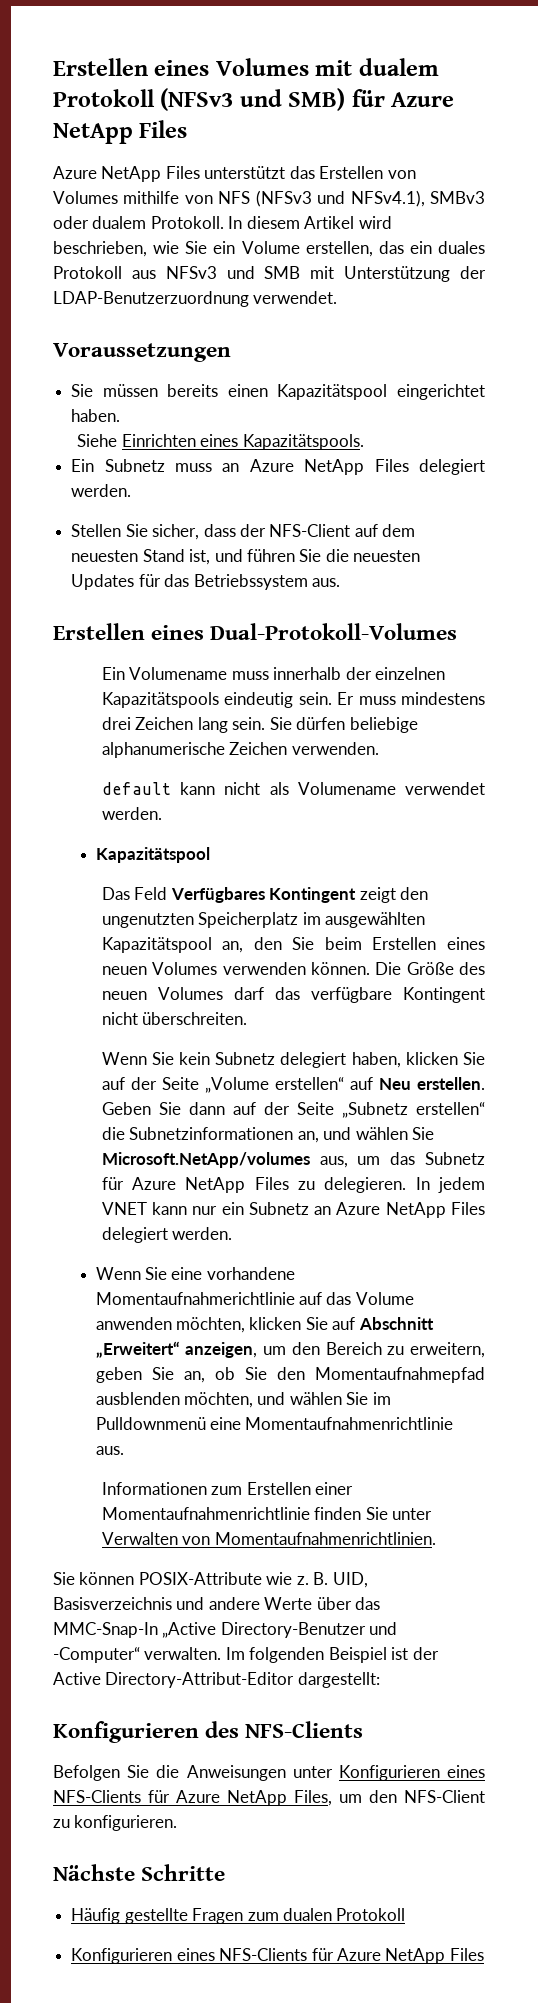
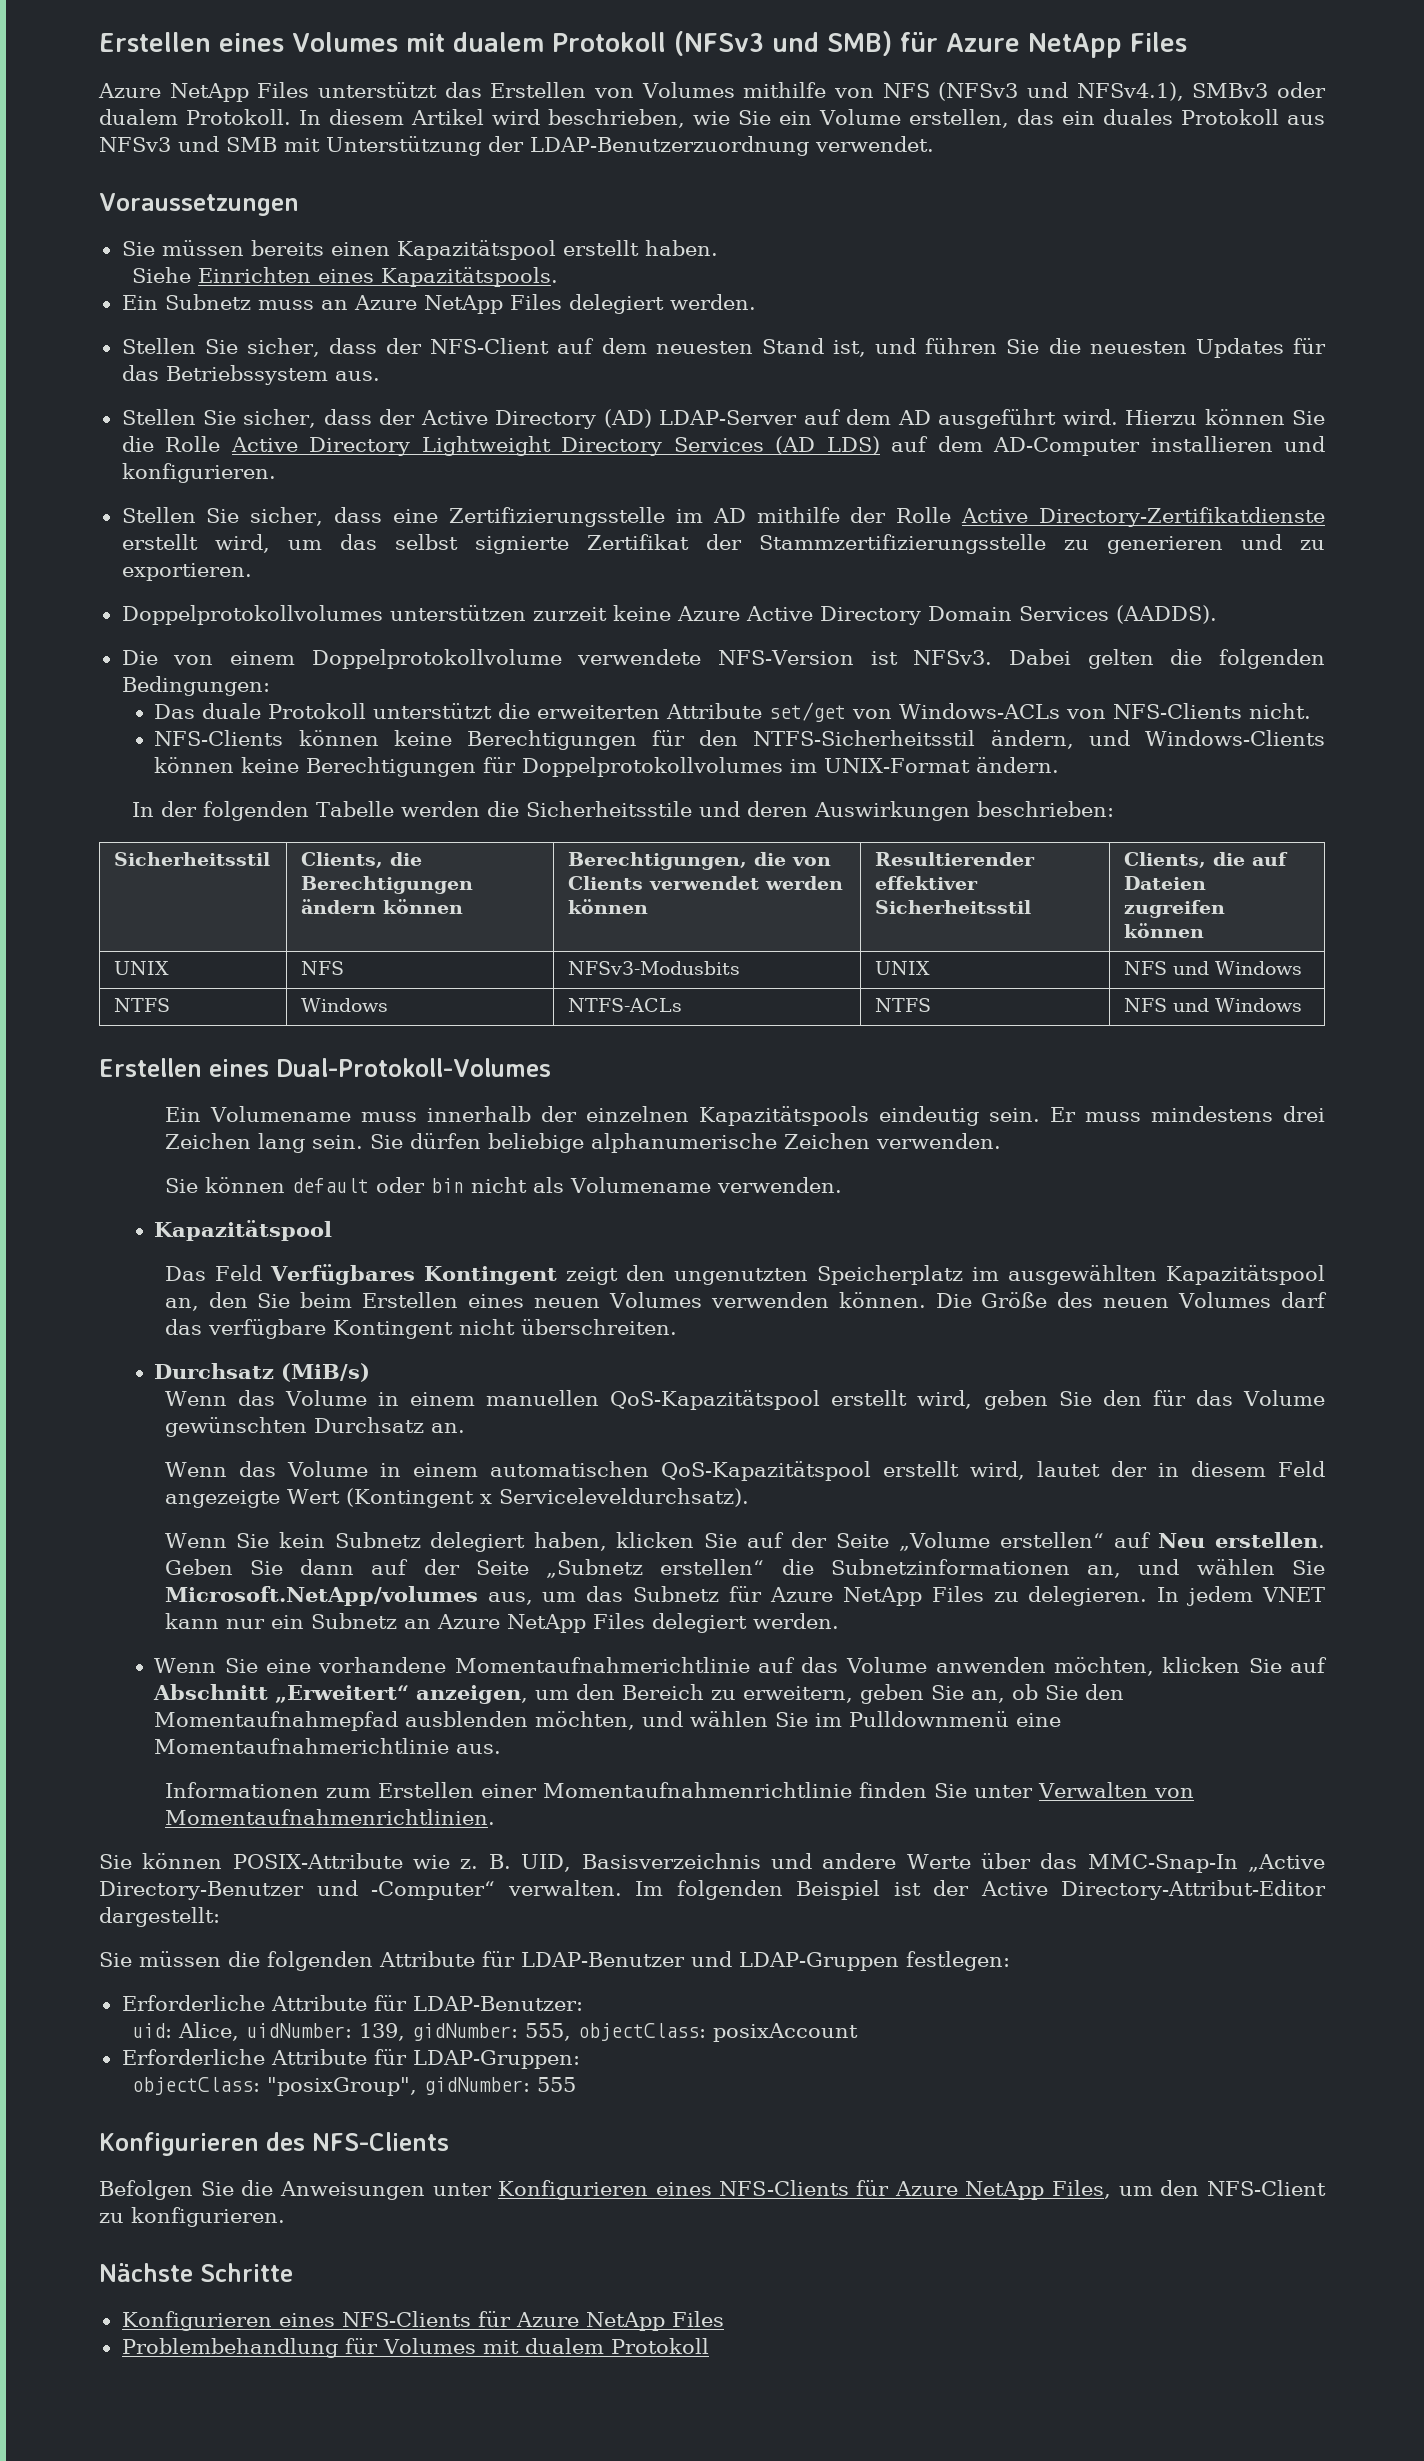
- Sie müssen bereits einen Kapazitätspool eingerichtet haben.
+ Sie müssen bereits einen Kapazitätspool erstellt haben.
+ Stellen Sie sicher, dass der Active Directory (AD) LDAP-Server auf dem AD ausgeführt wird. Hierzu können Sie die Rolle Active Directory Lightweight Directory Services (AD LDS) auf dem AD-Computer installieren und konfigurieren.
+ Stellen Sie sicher, dass eine Zertifizierungsstelle im AD mithilfe der Rolle Active Directory-Zertifikatdienste erstellt wird, um das selbst signierte Zertifikat der Stammzertifizierungsstelle zu generieren und zu exportieren.
+ Doppelprotokollvolumes unterstützen zurzeit keine Azure Active Directory Domain Services (AADDS).
+ Die von einem Doppelprotokollvolume verwendete NFS-Version ist NFSv3. Dabei gelten die folgenden Bedingungen:
+ Das duale Protokoll unterstützt die erweiterten Attribute set/get von Windows-ACLs von NFS-Clients nicht.
+ NFS-Clients können keine Berechtigungen für den NTFS-Sicherheitsstil ändern, und Windows-Clients können keine Berechtigungen für Doppelprotokollvolumes im UNIX-Format ändern.
+ In der folgenden Tabelle werden die Sicherheitsstile und deren Auswirkungen beschrieben:
+ Sicherheitsstil | Clients, die Berechtigungen ändern können | Berechtigungen, die von Clients verwendet werden können | Resultierender effektiver Sicherheitsstil | Clients, die auf Dateien zugreifen können
+ UNIX | NFS | NFSv3-Modusbits | UNIX | NFS und Windows
+ NTFS | Windows | NTFS-ACLs | NTFS | NFS und Windows
- default kann nicht als Volumename verwendet werden.
+ Sie können default oder bin nicht als Volumename verwenden.
+ Durchsatz (MiB/s)
+ Wenn das Volume in einem manuellen QoS-Kapazitätspool erstellt wird, geben Sie den für das Volume gewünschten Durchsatz an.
+ Wenn das Volume in einem automatischen QoS-Kapazitätspool erstellt wird, lautet der in diesem Feld angezeigte Wert (Kontingent x Serviceleveldurchsatz).
- Wenn Sie eine vorhandene Momentaufnahmerichtlinie auf das Volume anwenden möchten, klicken Sie auf Abschnitt „Erweitert“ anzeigen, um den Bereich zu erweitern, geben Sie an, ob Sie den Momentaufnahmepfad ausblenden möchten, und wählen Sie im Pulldownmenü eine Momentaufnahmenrichtlinie aus.
+ Wenn Sie eine vorhandene Momentaufnahmerichtlinie auf das Volume anwenden möchten, klicken Sie auf Abschnitt „Erweitert“ anzeigen, um den Bereich zu erweitern, geben Sie an, ob Sie den Momentaufnahmepfad ausblenden möchten, und wählen Sie im Pulldownmenü eine Momentaufnahmerichtlinie aus.
+ Sie müssen die folgenden Attribute für LDAP-Benutzer und LDAP-Gruppen festlegen:
+ Erforderliche Attribute für LDAP-Benutzer:
+ uid: Alice, uidNumber: 139, gidNumber: 555, objectClass: posixAccount
+ Erforderliche Attribute für LDAP-Gruppen:
+ objectClass: "posixGroup", gidNumber: 555
- Häufig gestellte Fragen zum dualen Protokoll
+ Problembehandlung für Volumes mit dualem Protokoll

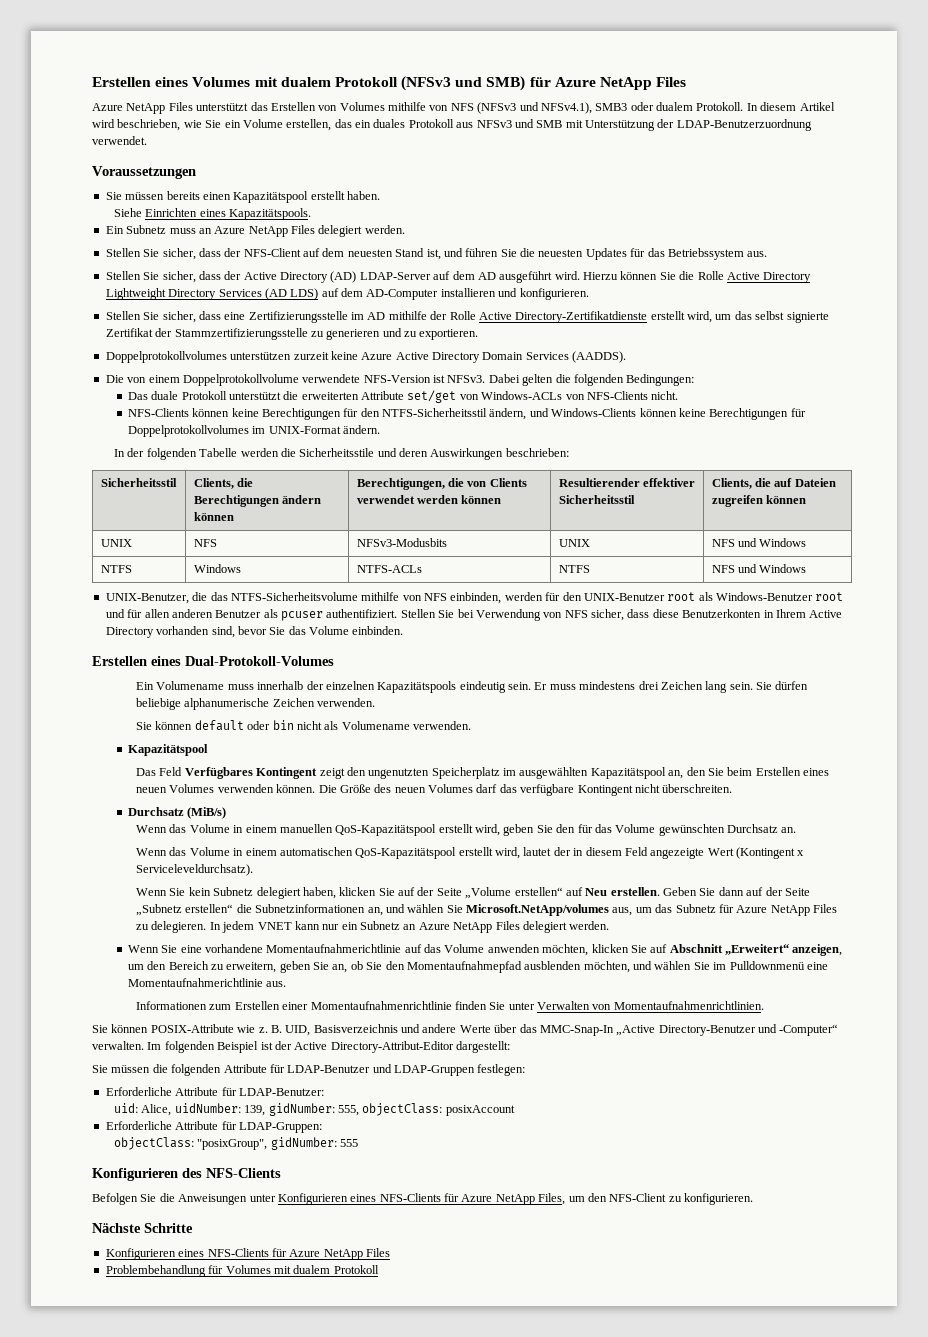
- Azure NetApp Files unterstützt das Erstellen von Volumes mithilfe von NFS (NFSv3 und NFSv4.1), SMBv3 oder dualem Protokoll.
+ Azure NetApp Files unterstützt das Erstellen von Volumes mithilfe von NFS (NFSv3 und NFSv4.1), SMB3 oder dualem Protokoll.
+ UNIX-Benutzer, die das NTFS-Sicherheitsvolume mithilfe von NFS einbinden, werden für den UNIX-Benutzer root als Windows-Benutzer root und für allen anderen Benutzer als pcuser authentifiziert. Stellen Sie bei Verwendung von NFS sicher, dass diese Benutzerkonten in Ihrem Active Directory vorhanden sind, bevor Sie das Volume einbinden.

